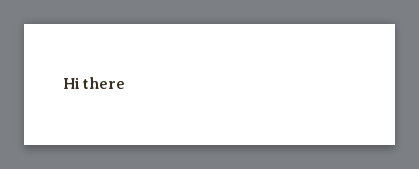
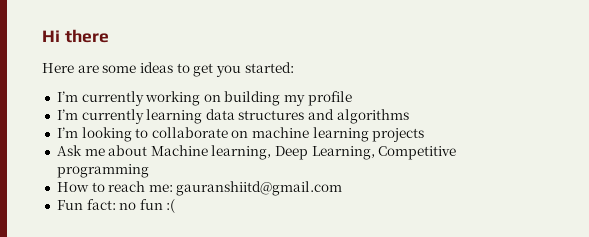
+ Here are some ideas to get you started:
+ I’m currently working on building my profile
+ I’m currently learning data structures and algorithms
+ I’m looking to collaborate on machine learning projects
+ Ask me about Machine learning, Deep Learning, Competitive programming
+ How to reach me: gauranshiitd@gmail.com
+ Fun fact: no fun :(

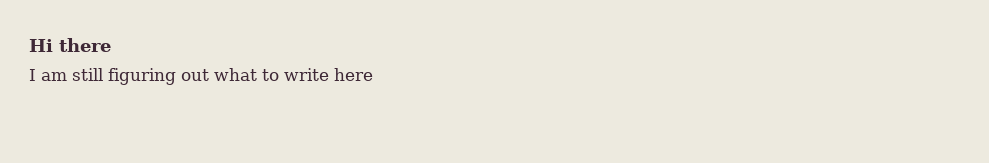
- Here are some ideas to get you started:
- I’m currently working on building my profile
- I’m currently learning data structures and algorithms
- I’m looking to collaborate on machine learning projects
- Ask me about Machine learning, Deep Learning, Competitive programming
- How to reach me: gauranshiitd@gmail.com
- Fun fact: no fun :(
+ I am still figuring out what to write here

